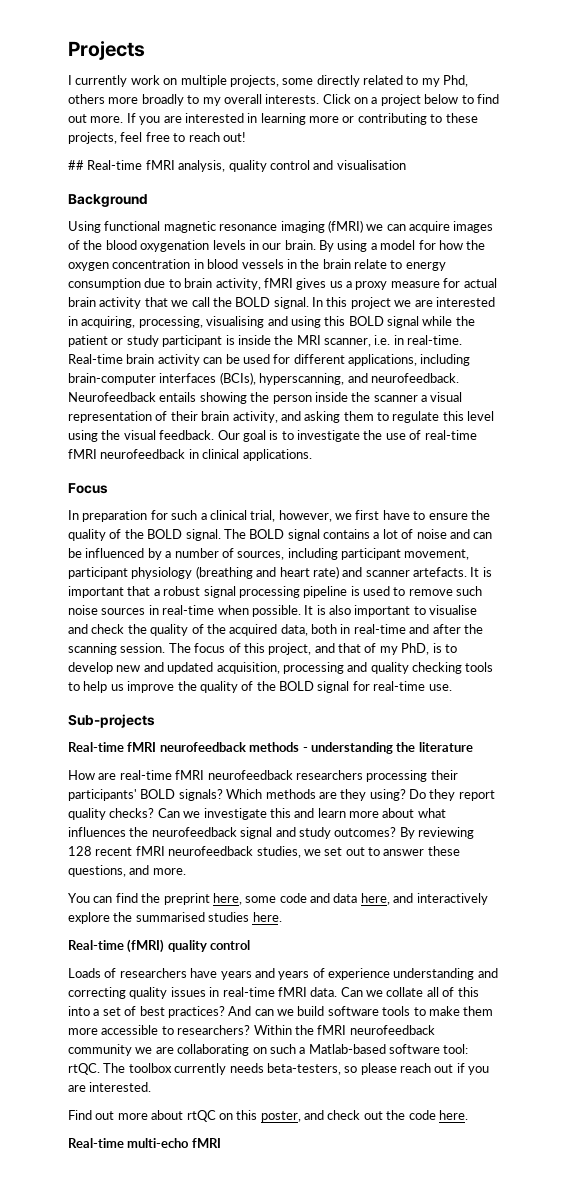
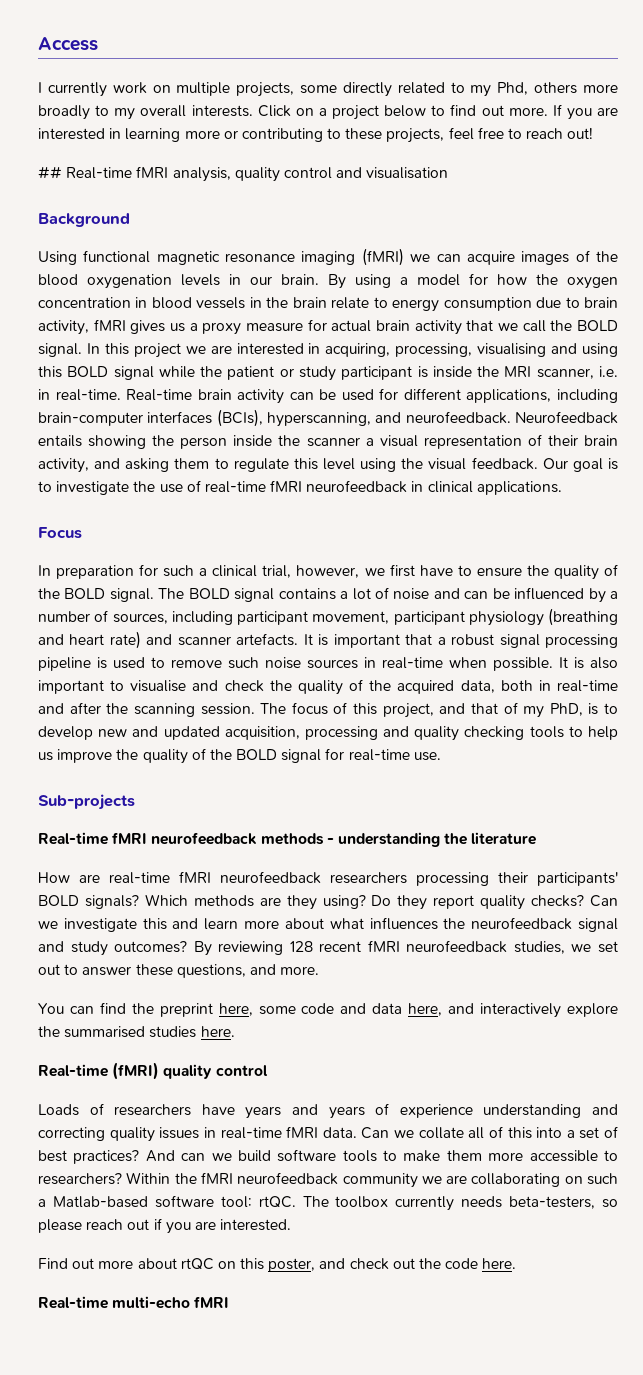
- Projects
+ Access

